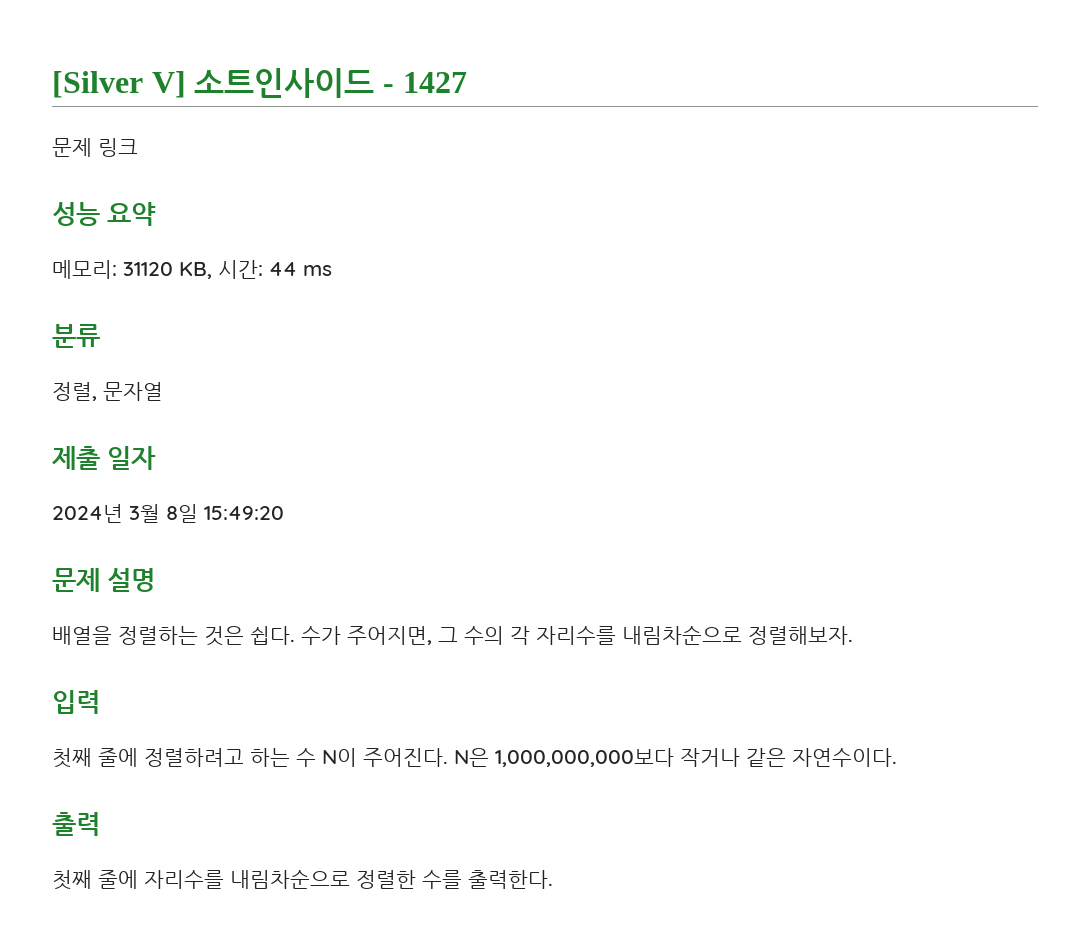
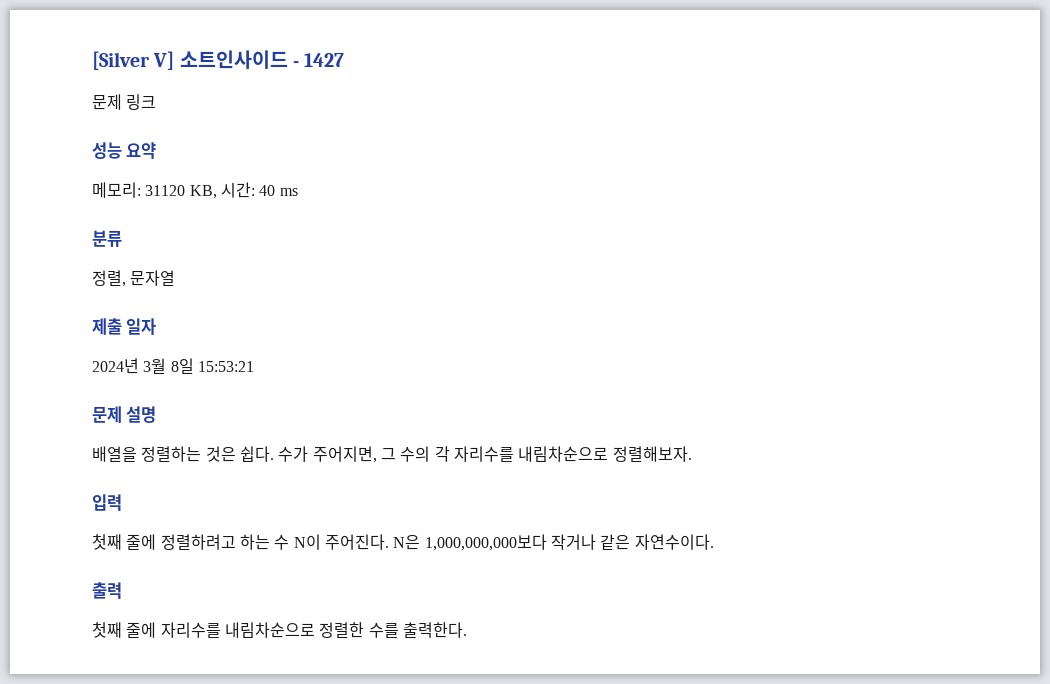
- 메모리: 31120 KB, 시간: 44 ms
+ 메모리: 31120 KB, 시간: 40 ms
- 2024년 3월 8일 15:49:20
+ 2024년 3월 8일 15:53:21

